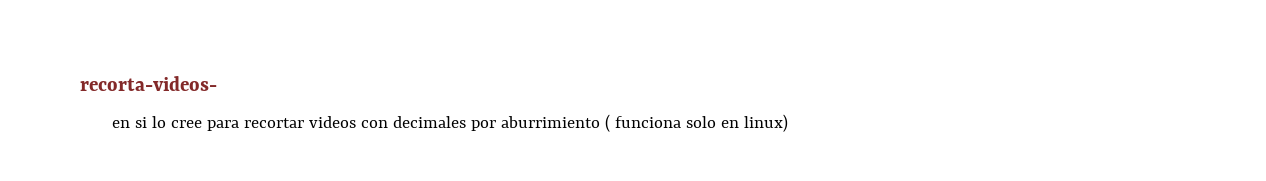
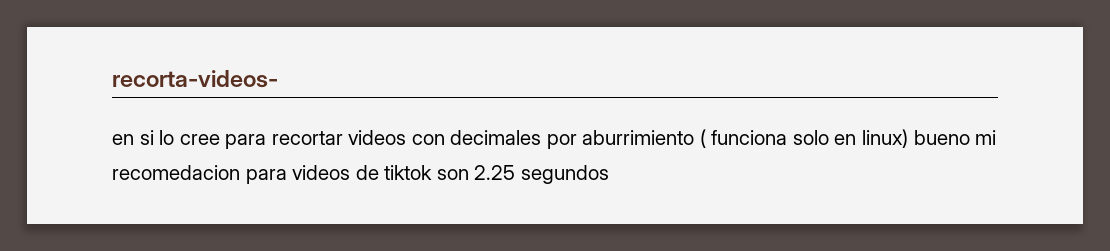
- en si lo cree para recortar videos con decimales por aburrimiento ( funciona solo en linux)
+ en si lo cree para recortar videos con decimales por aburrimiento ( funciona solo en linux) bueno mi recomedacion para videos de tiktok son 2.25 segundos

